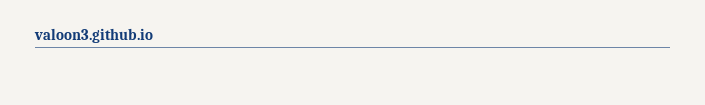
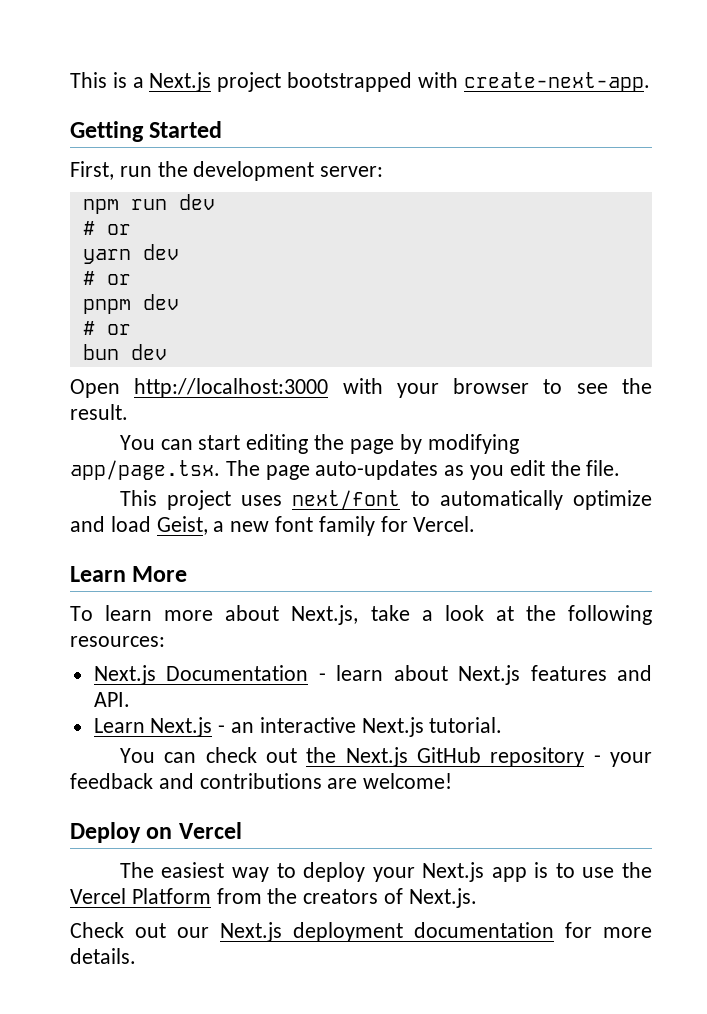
- valoon3.github.io
+ This is a Next.js project bootstrapped with create-next-app.
+ Getting Started
+ First, run the development server:
+ npm run dev
+ # or
+ yarn dev
+ # or
+ pnpm dev
+ # or
+ bun dev
+ Open http://localhost:3000 with your browser to see the result.
+ You can start editing the page by modifying app/page.tsx. The page auto-updates as you edit the file.
+ This project uses next/font to automatically optimize and load Geist, a new font family for Vercel.
+ Learn More
+ To learn more about Next.js, take a look at the following resources:
+ Next.js Documentation - learn about Next.js features and API.
+ Learn Next.js - an interactive Next.js tutorial.
+ You can check out the Next.js GitHub repository - your feedback and contributions are welcome!
+ Deploy on Vercel
+ The easiest way to deploy your Next.js app is to use the Vercel Platform from the creators of Next.js.
+ Check out our Next.js deployment documentation for more details.

